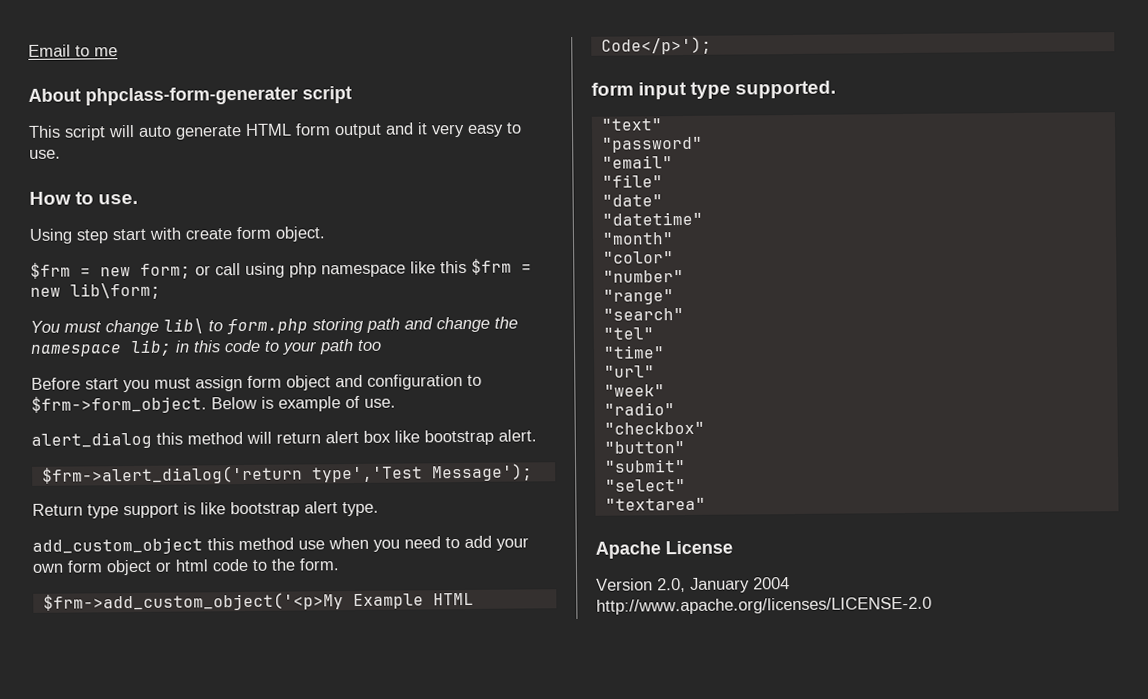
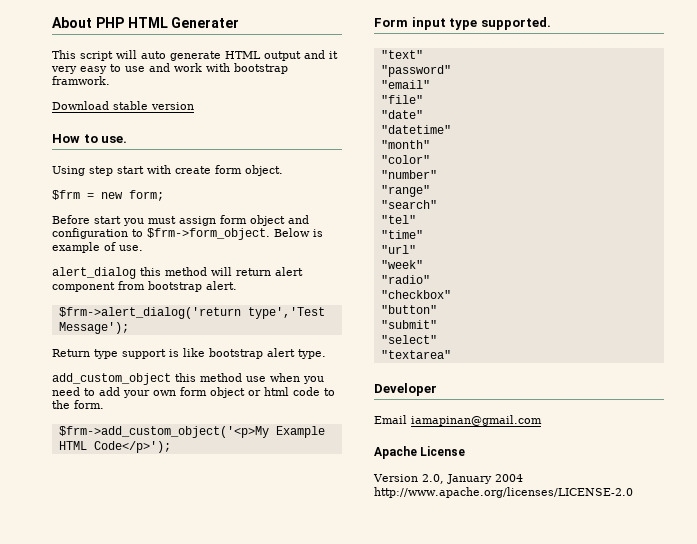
- Email to me
- About phpclass-form-generater script
+ About PHP HTML Generater
- This script will auto generate HTML form output and it very easy to use.
+ This script will auto generate HTML output and it very easy to use and work with bootstrap framwork.
+ Download stable version
- $frm = new form; or call using php namespace like this $frm = new lib\form;
- You must change lib\ to form.php storing path and change the namespace lib; in this code to your path too
+ $frm = new form;
- alert_dialog this method will return alert box like bootstrap alert.
+ alert_dialog this method will return alert component from bootstrap alert.
- form input type supported.
+ Form input type supported.
+ Developer
+ Email iamapinan@gmail.com

